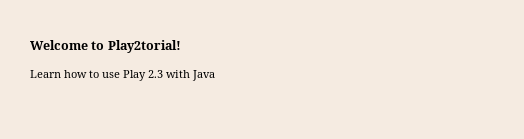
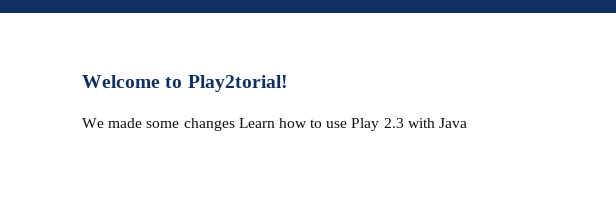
- Learn how to use Play 2.3 with Java
+ We made some changes Learn how to use Play 2.3 with Java

